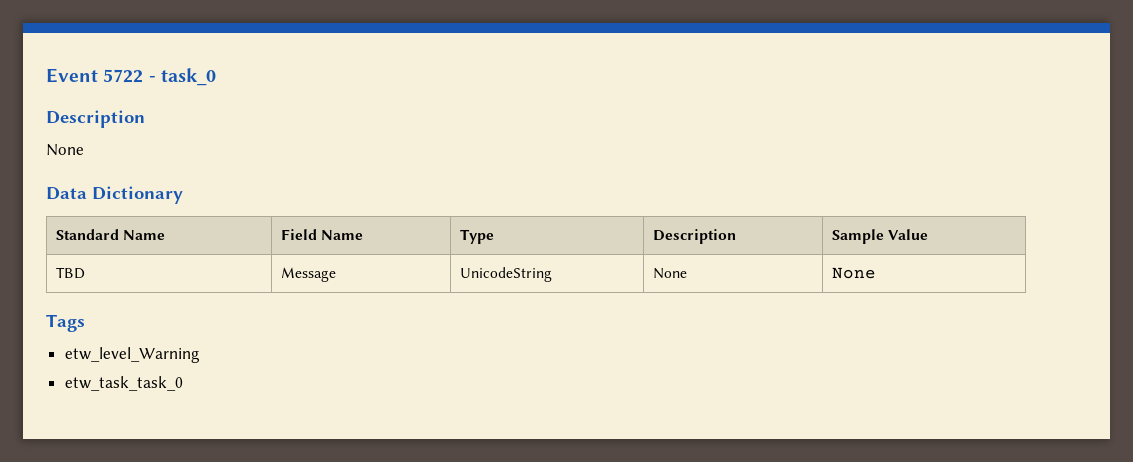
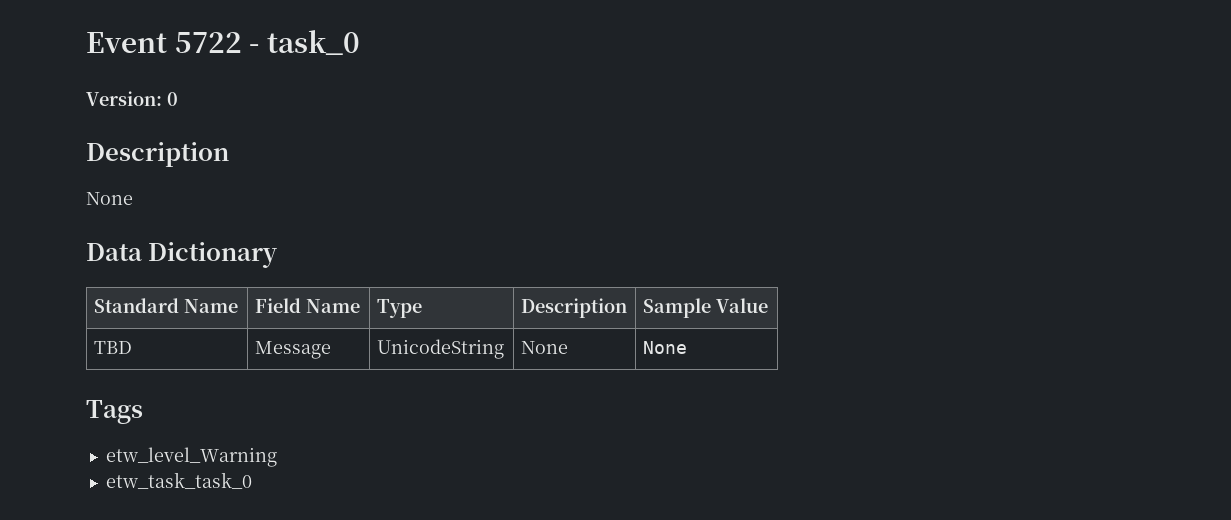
+ Version: 0

